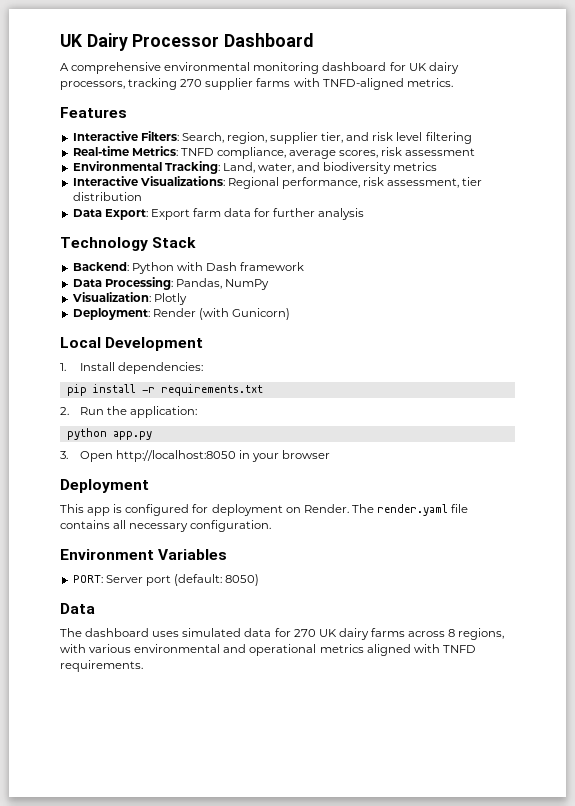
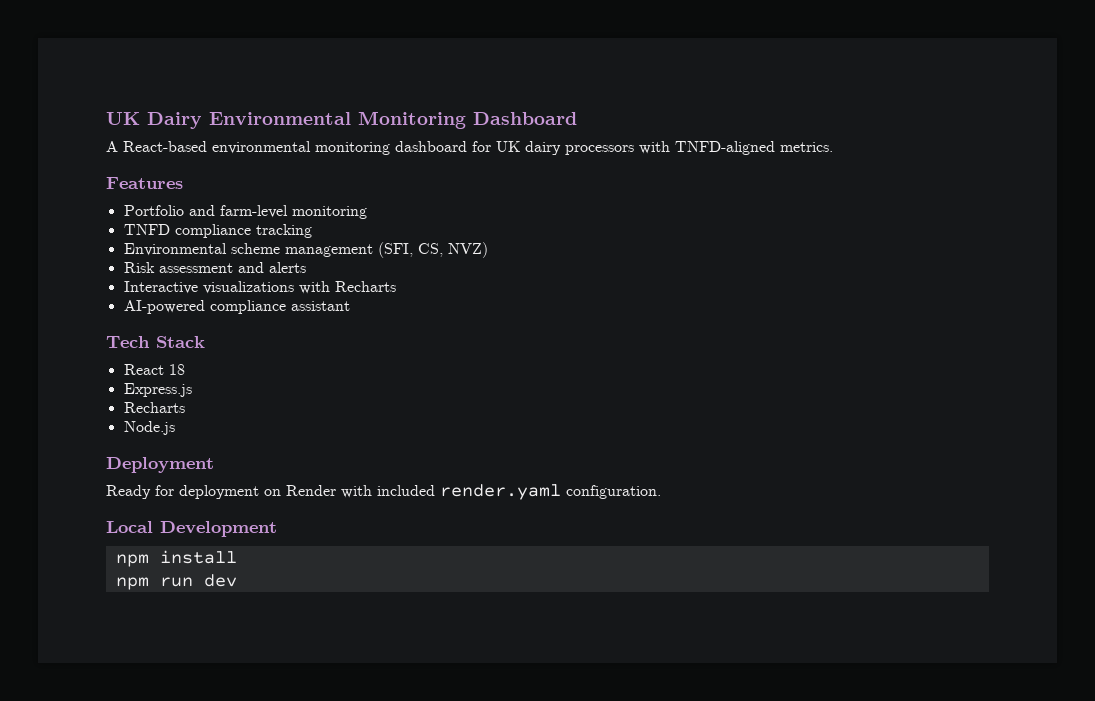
- UK Dairy Processor Dashboard
+ UK Dairy Environmental Monitoring Dashboard
- A comprehensive environmental monitoring dashboard for UK dairy processors, tracking 270 supplier farms with TNFD-aligned metrics.
+ A React-based environmental monitoring dashboard for UK dairy processors with TNFD-aligned metrics.
- Interactive Filters: Search, region, supplier tier, and risk level filtering
- Real-time Metrics: TNFD compliance, average scores, risk assessment
- Environmental Tracking: Land, water, and biodiversity metrics
- Interactive Visualizations: Regional performance, risk assessment, tier distribution
- Data Export: Export farm data for further analysis
- Technology Stack
- Backend: Python with Dash framework
- Data Processing: Pandas, NumPy
- Visualization: Plotly
- Deployment: Render (with Gunicorn)
+ Portfolio and farm-level monitoring
+ TNFD compliance tracking
+ Environmental scheme management (SFI, CS, NVZ)
+ Risk assessment and alerts
+ Interactive visualizations with Recharts
+ AI-powered compliance assistant
+ Tech Stack
+ React 18
+ Express.js
+ Recharts
+ Node.js
+ Deployment
+ Ready for deployment on Render with included render.yaml configuration.
  Local Development
- 1. Install dependencies:
- pip install -r requirements.txt
- 2. Run the application:
- python app.py
- 3. Open http://localhost:8050 in your browser
- Deployment
- This app is configured for deployment on Render. The render.yaml file contains all necessary configuration.
- Environment Variables
- PORT: Server port (default: 8050)
- Data
- The dashboard uses simulated data for 270 UK dairy farms across 8 regions, with various environmental and operational metrics aligned with TNFD requirements.
+ npm install
+ npm run dev

